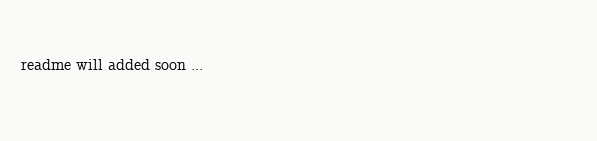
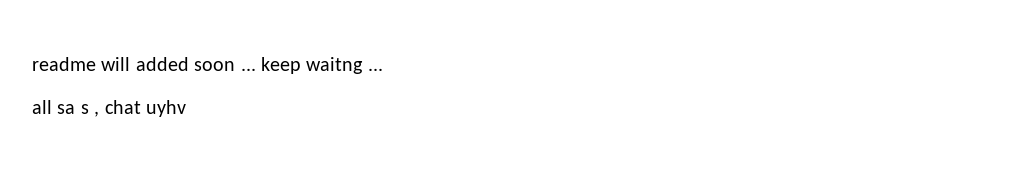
- readme will added soon ...
+ readme will added soon ... keep waitng ...
+ all sa s , chat uyhv

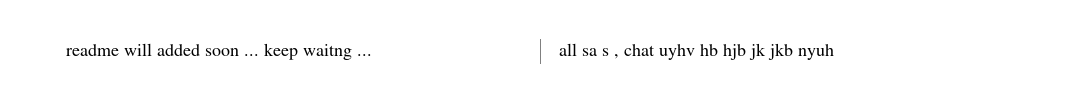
- all sa s , chat uyhv
+ all sa s , chat uyhv hb hjb jk jkb nyuh

